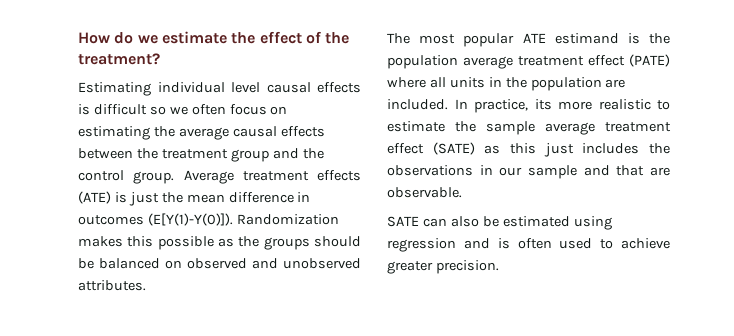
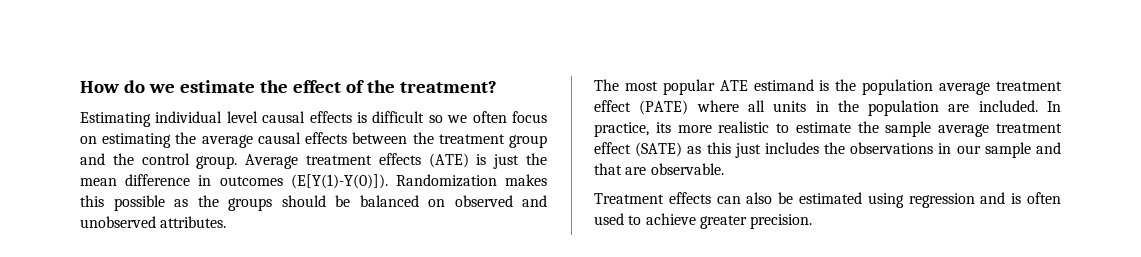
- SATE can also be estimated using regression and is often used to achieve greater precision.
+ Treatment effects can also be estimated using regression and is often used to achieve greater precision.

